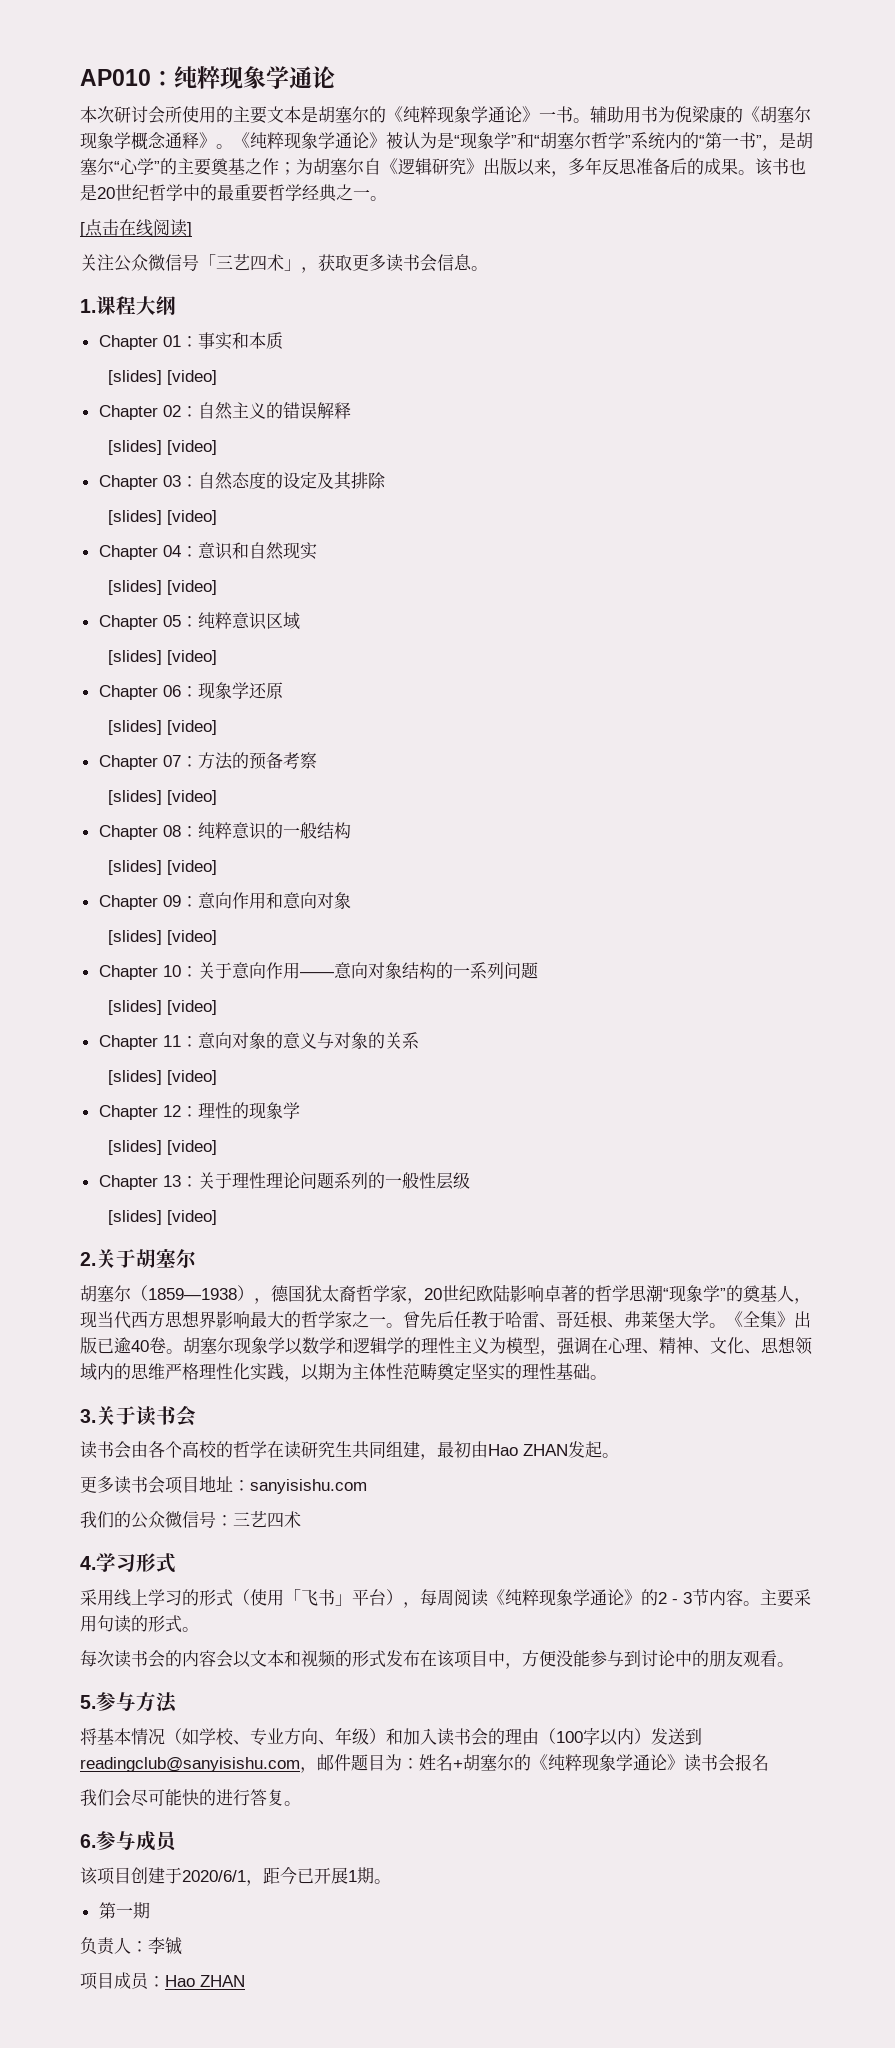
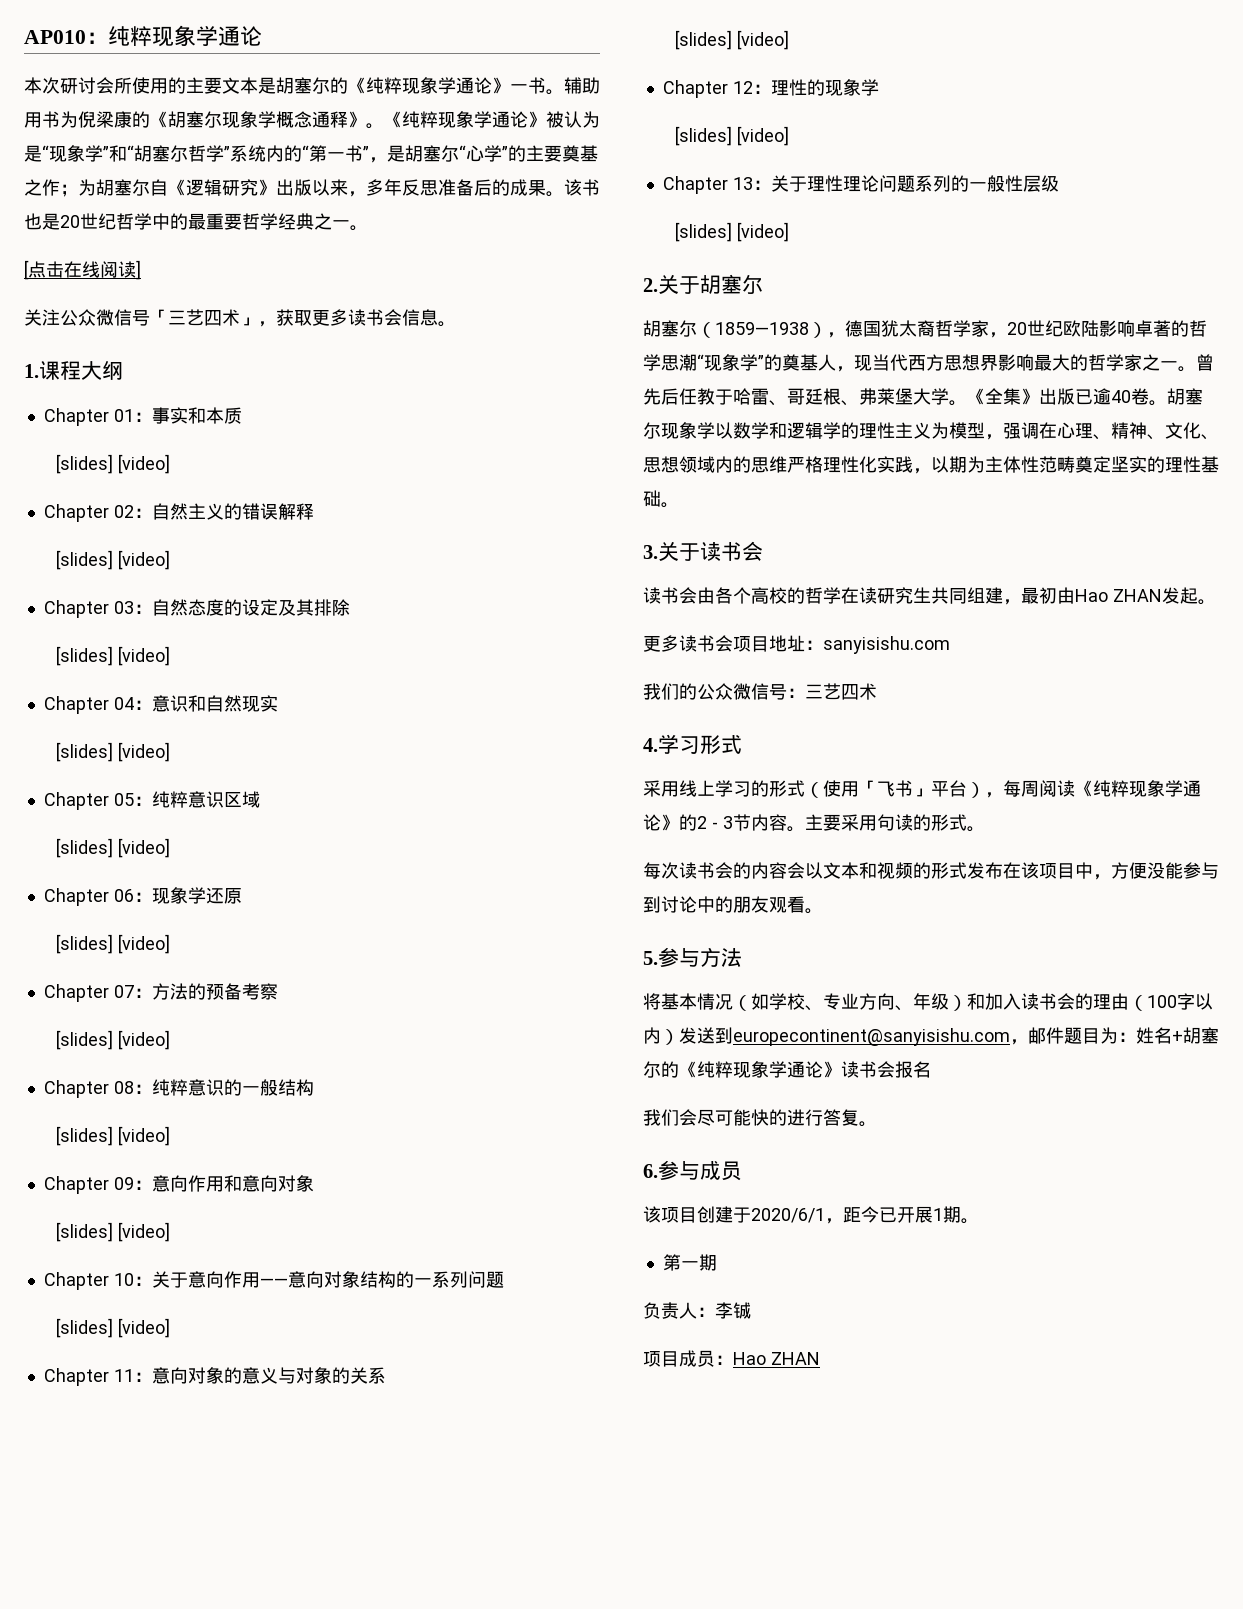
- 将基本情况（如学校、专业方向、年级）和加入读书会的理由（100字以内）发送到readingclub@sanyisishu.com，邮件题目为：姓名+胡塞尔的《纯粹现象学通论》读书会报名
+ 将基本情况（如学校、专业方向、年级）和加入读书会的理由（100字以内）发送到europecontinent@sanyisishu.com，邮件题目为：姓名+胡塞尔的《纯粹现象学通论》读书会报名

